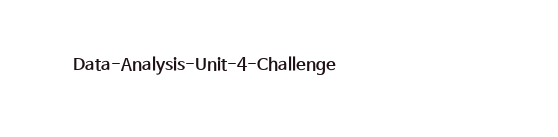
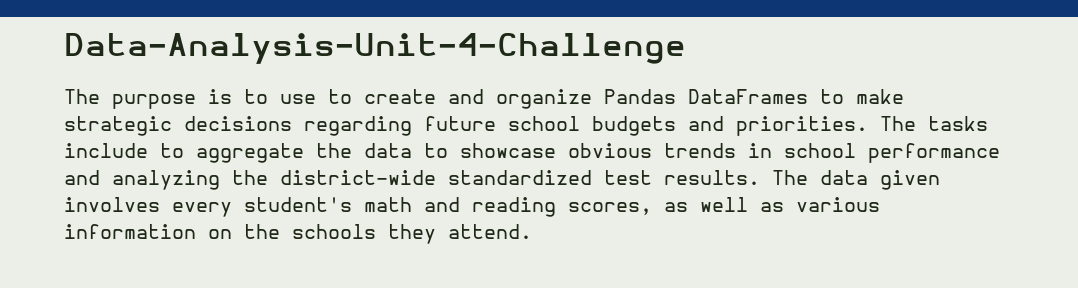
+ The purpose is to use to create and organize Pandas DataFrames to make strategic decisions regarding future school budgets and priorities. The tasks include to aggregate the data to showcase obvious trends in school performance and analyzing the district-wide standardized test results. The data given involves every student's math and reading scores, as well as various information on the schools they attend.

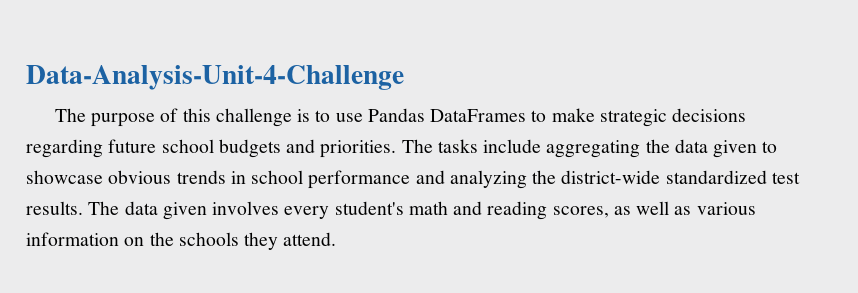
- The purpose is to use to create and organize Pandas DataFrames to make strategic decisions regarding future school budgets and priorities.
+ The purpose of this challenge is to use Pandas DataFrames to make strategic decisions regarding future school budgets and priorities.
- The tasks include to aggregate the data to showcase obvious trends in school performance and analyzing the district-wide standardized test results.
+ The tasks include aggregating the data given to showcase obvious trends in school performance and analyzing the district-wide standardized test results.

